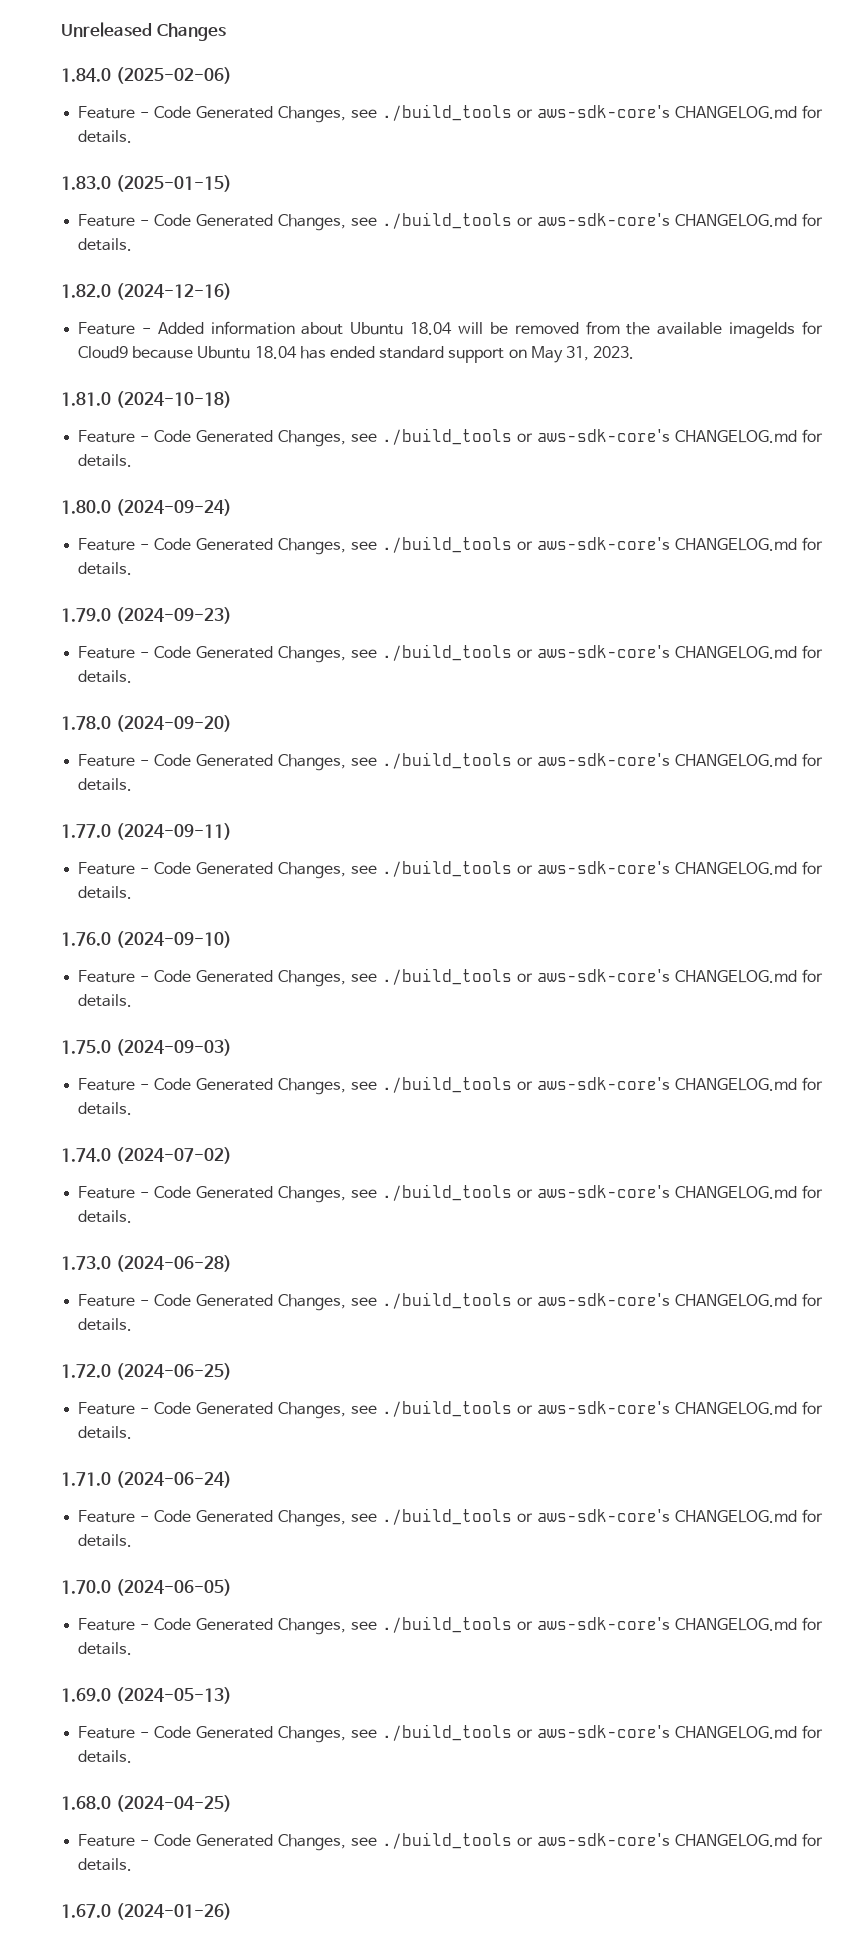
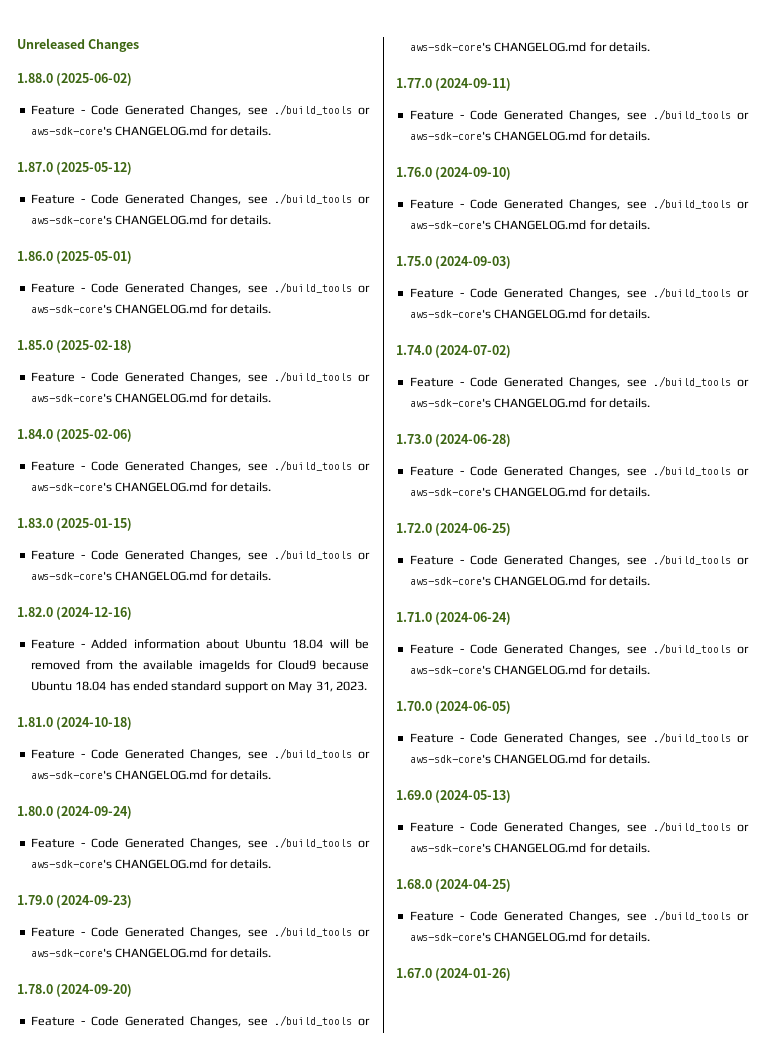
+ 1.88.0 (2025-06-02)
+ Feature - Code Generated Changes, see ./build_tools or aws-sdk-core's CHANGELOG.md for details.
+ 1.87.0 (2025-05-12)
+ Feature - Code Generated Changes, see ./build_tools or aws-sdk-core's CHANGELOG.md for details.
+ 1.86.0 (2025-05-01)
+ Feature - Code Generated Changes, see ./build_tools or aws-sdk-core's CHANGELOG.md for details.
+ 1.85.0 (2025-02-18)
+ Feature - Code Generated Changes, see ./build_tools or aws-sdk-core's CHANGELOG.md for details.

